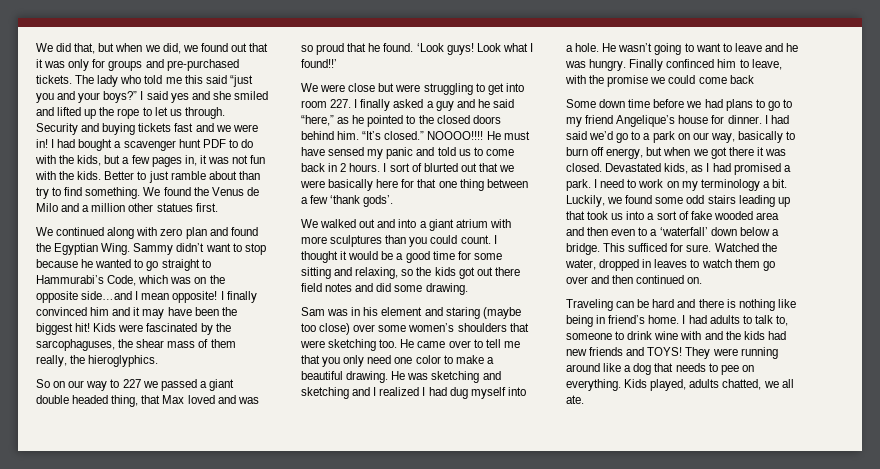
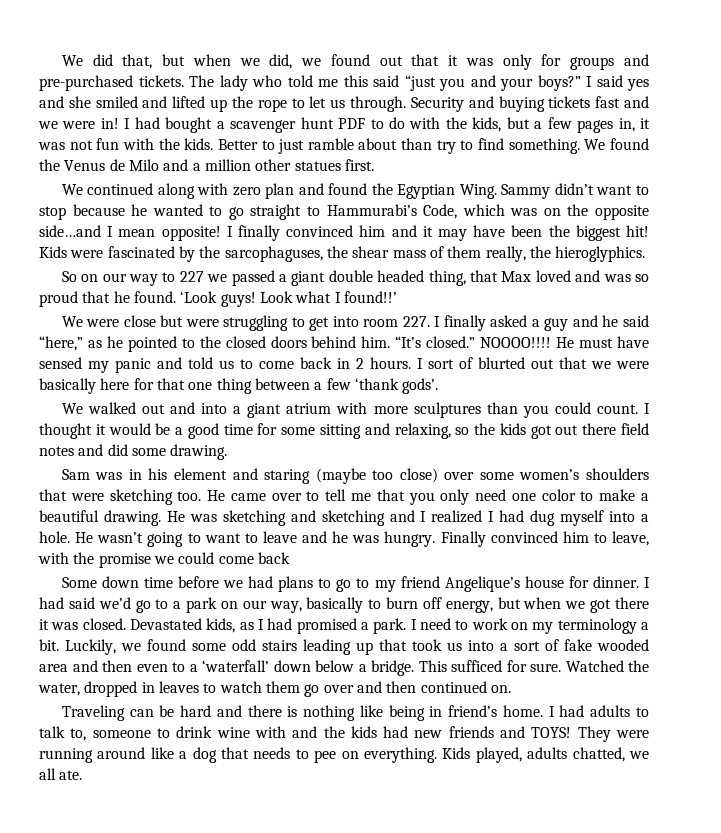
- Finally confinced him to leave, with the promise we could come back
+ Finally convinced him to leave, with the promise we could come back

